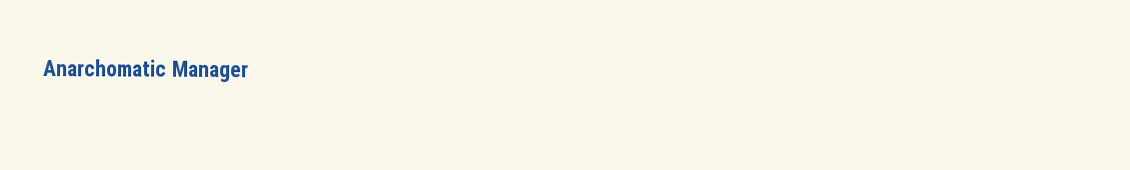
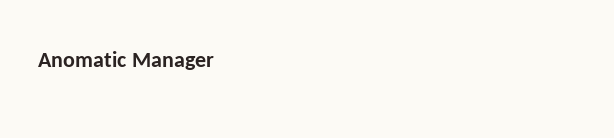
- Anarchomatic Manager
+ Anomatic Manager

